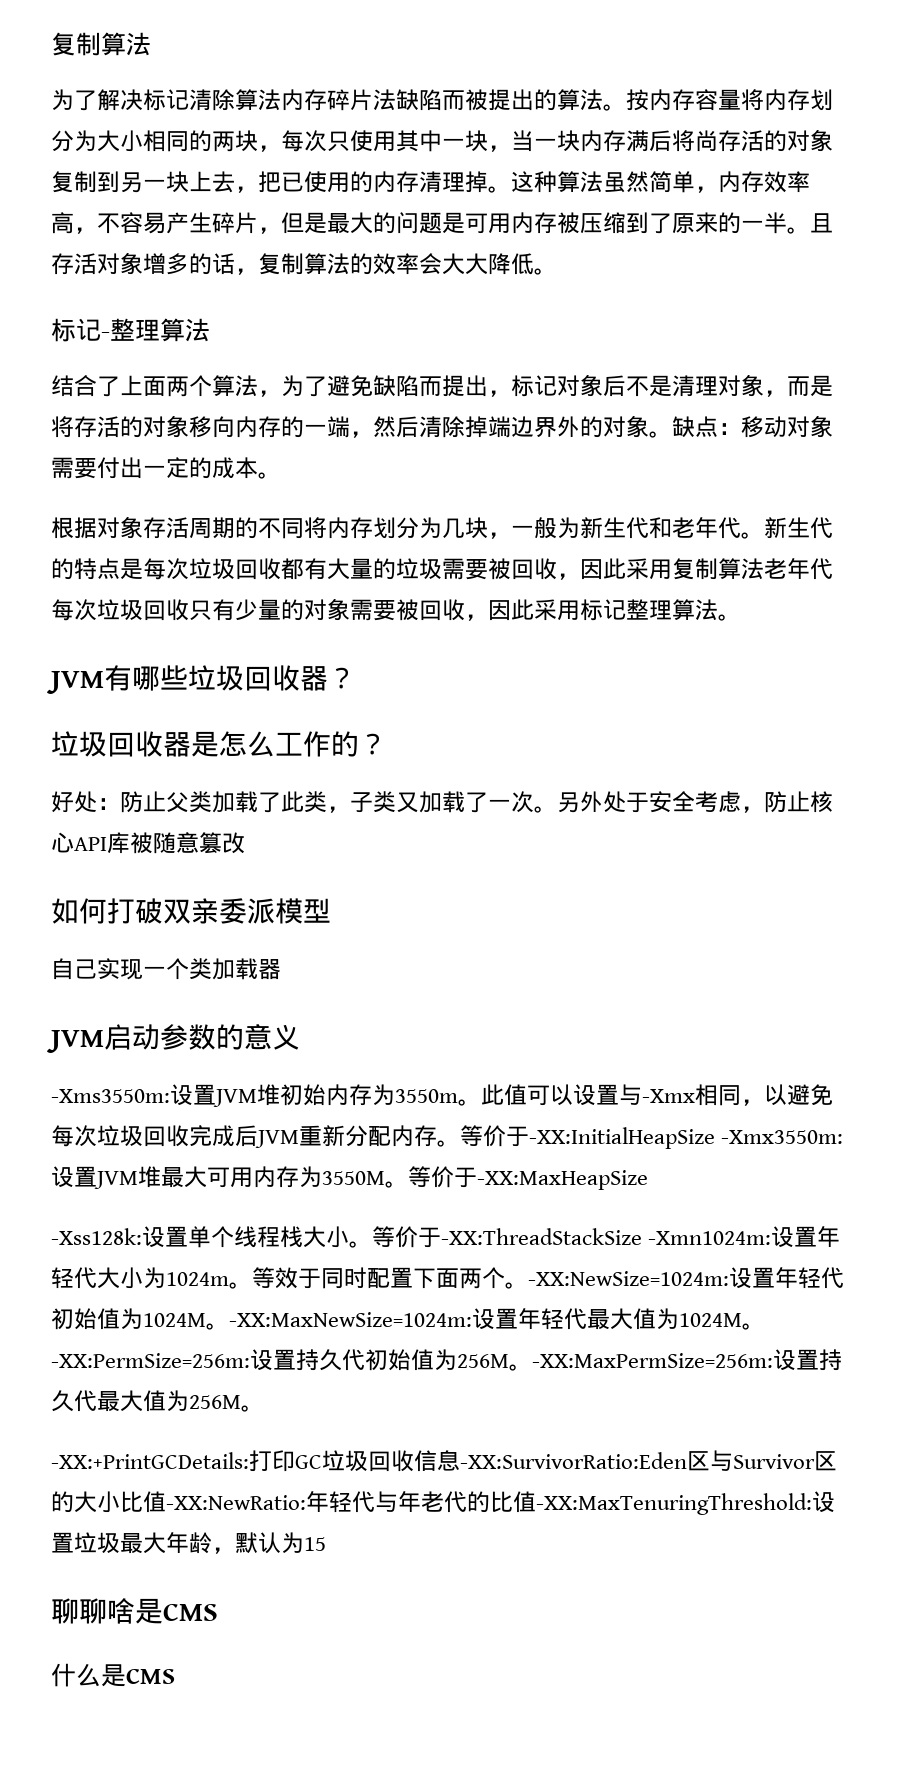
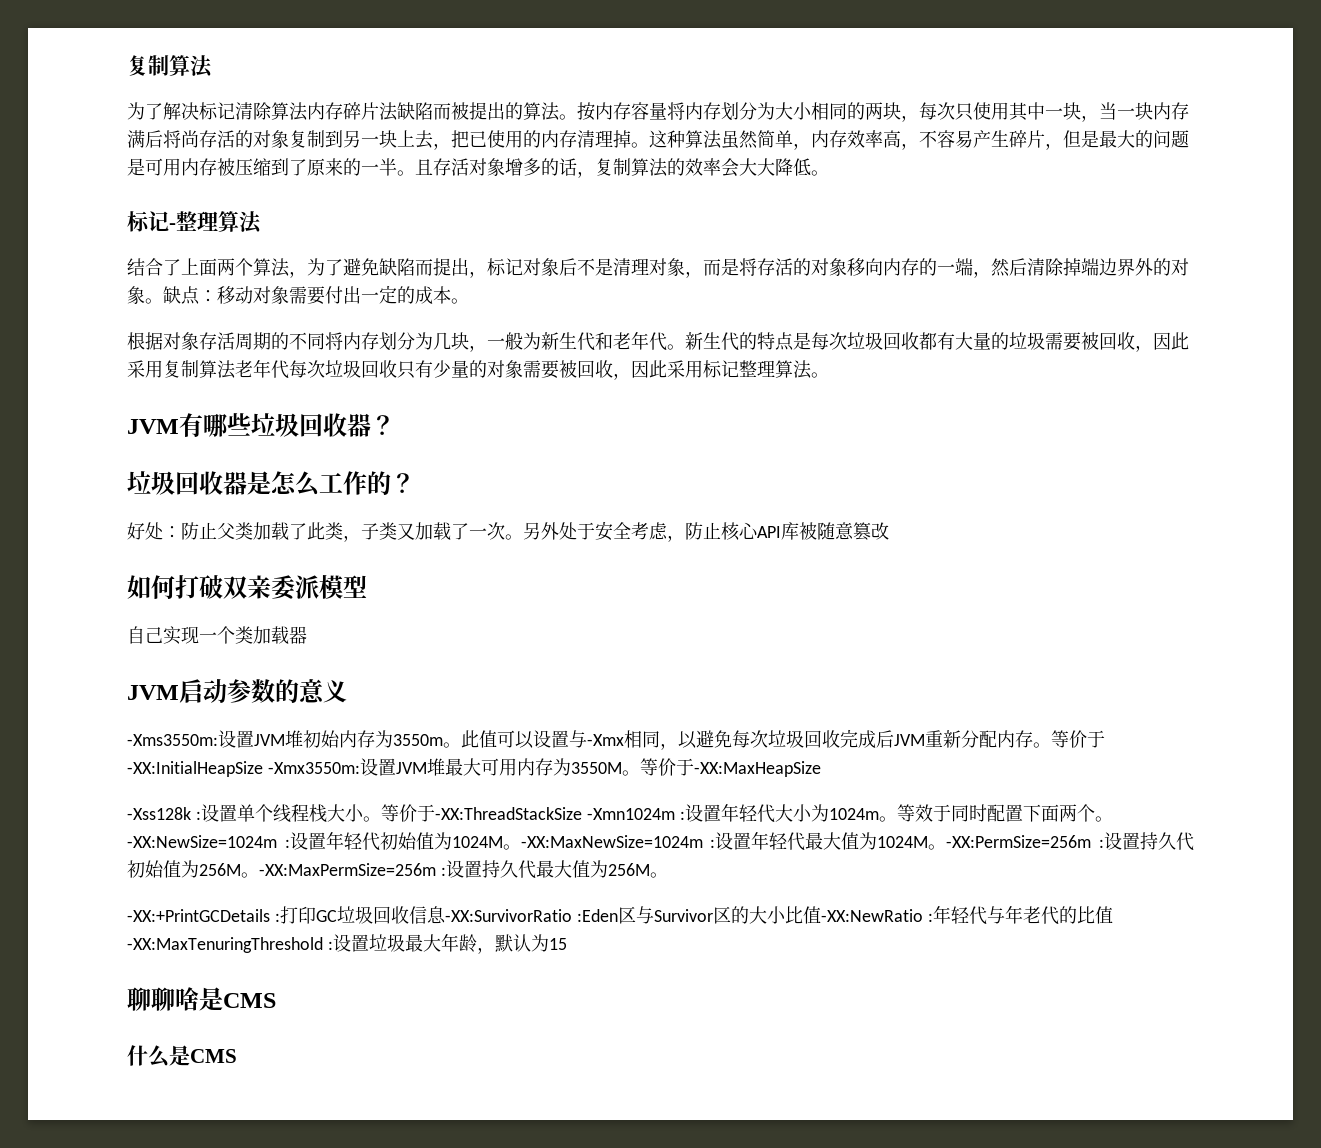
- -Xss128k:设置单个线程栈大小。
+ -Xss128k :设置单个线程栈大小。
- 等价于-XX:ThreadStackSize -Xmn1024m:设置年轻代大小为1024m。
+ 等价于-XX:ThreadStackSize -Xmn1024m :设置年轻代大小为1024m。
- -XX:NewSize=1024m:设置年轻代初始值为1024M。
+ -XX:NewSize=1024m :设置年轻代初始值为1024M。
- -XX:MaxNewSize=1024m:设置年轻代最大值为1024M。
+ -XX:MaxNewSize=1024m :设置年轻代最大值为1024M。
- -XX:PermSize=256m:设置持久代初始值为256M。
+ -XX:PermSize=256m :设置持久代初始值为256M。
- -XX:MaxPermSize=256m:设置持久代最大值为256M。
+ -XX:MaxPermSize=256m :设置持久代最大值为256M。
- -XX:+PrintGCDetails:打印GC垃圾回收信息-XX:SurvivorRatio:Eden区与Survivor区的大小比值-XX:NewRatio:年轻代与年老代的比值-XX:MaxTenuringThreshold:设置垃圾最大年龄，默认为15
+ -XX:+PrintGCDetails :打印GC垃圾回收信息-XX:SurvivorRatio :Eden区与Survivor区的大小比值-XX:NewRatio :年轻代与年老代的比值-XX:MaxTenuringThreshold :设置垃圾最大年龄，默认为15

